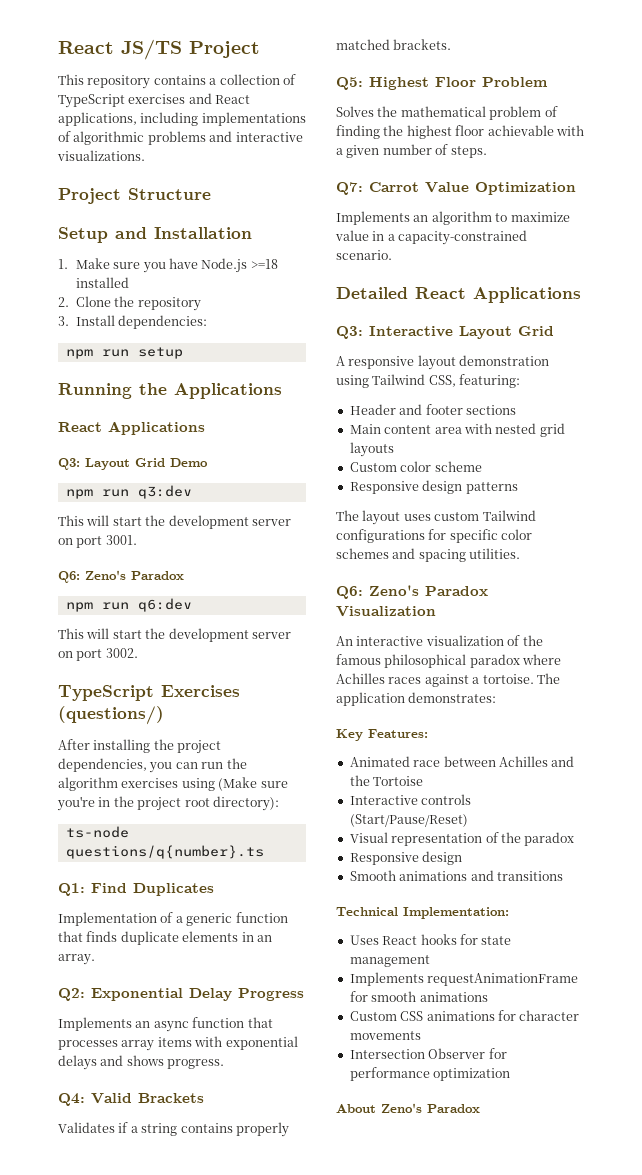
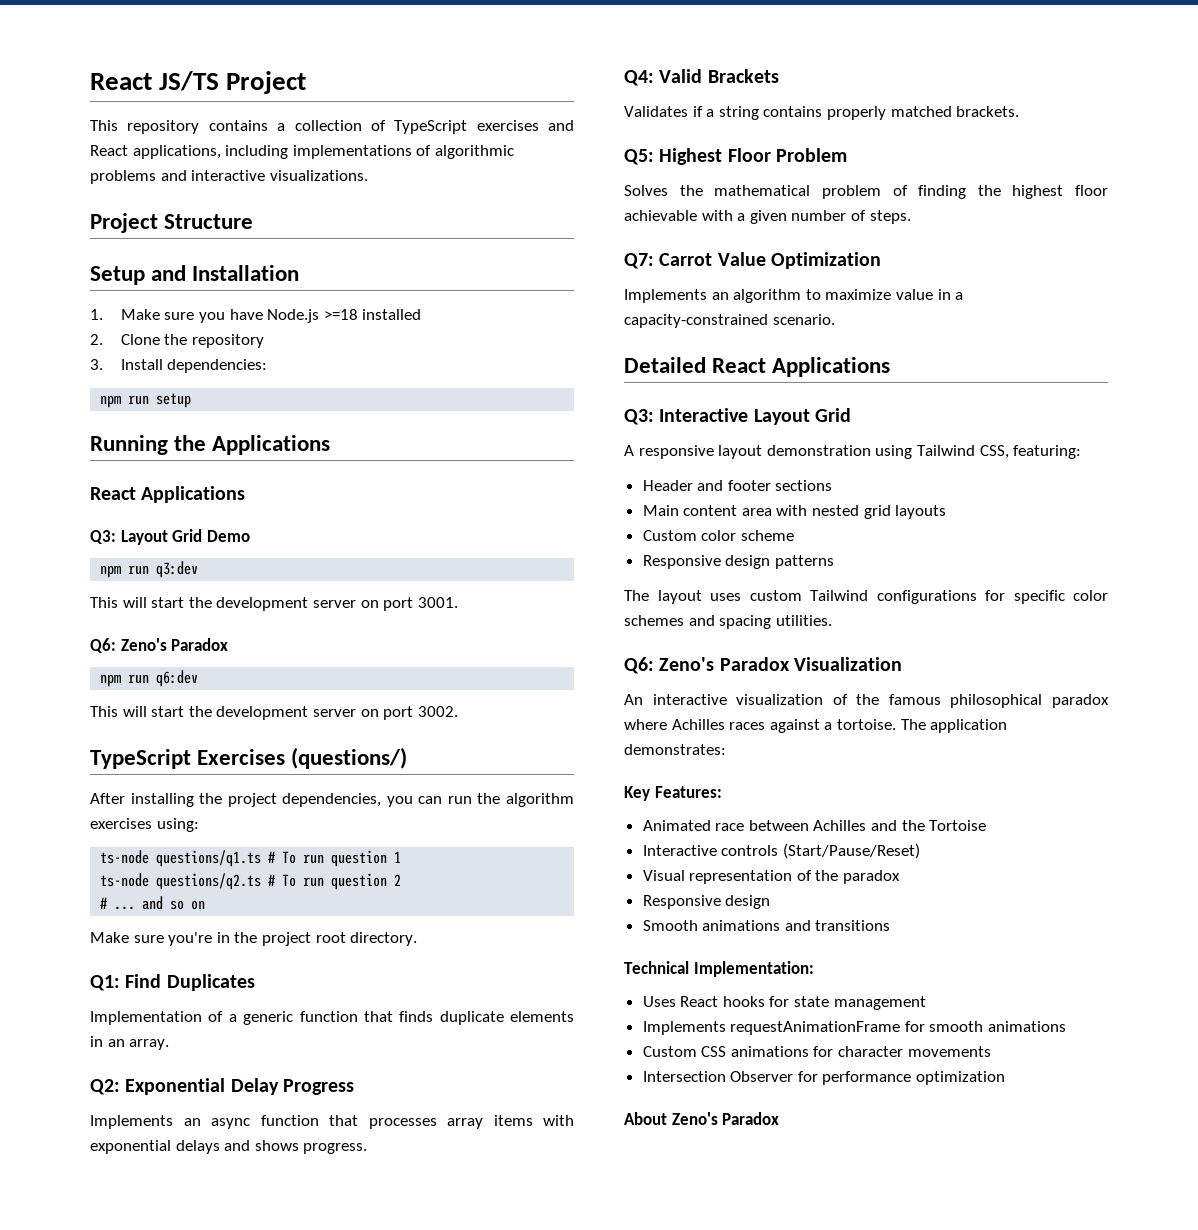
- After installing the project dependencies, you can run the algorithm exercises using (Make sure you're in the project root directory):
- ts-node questions/q{number}.ts
+ After installing the project dependencies, you can run the algorithm exercises using:
+ ts-node questions/q1.ts # To run question 1
+ ts-node questions/q2.ts # To run question 2
+ # ... and so on
+ Make sure you're in the project root directory.

